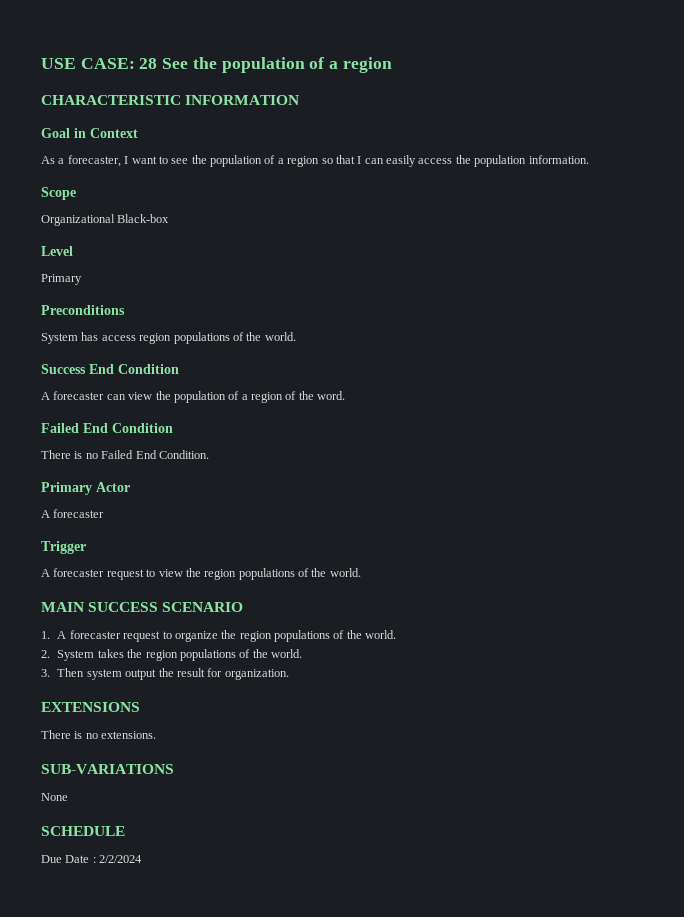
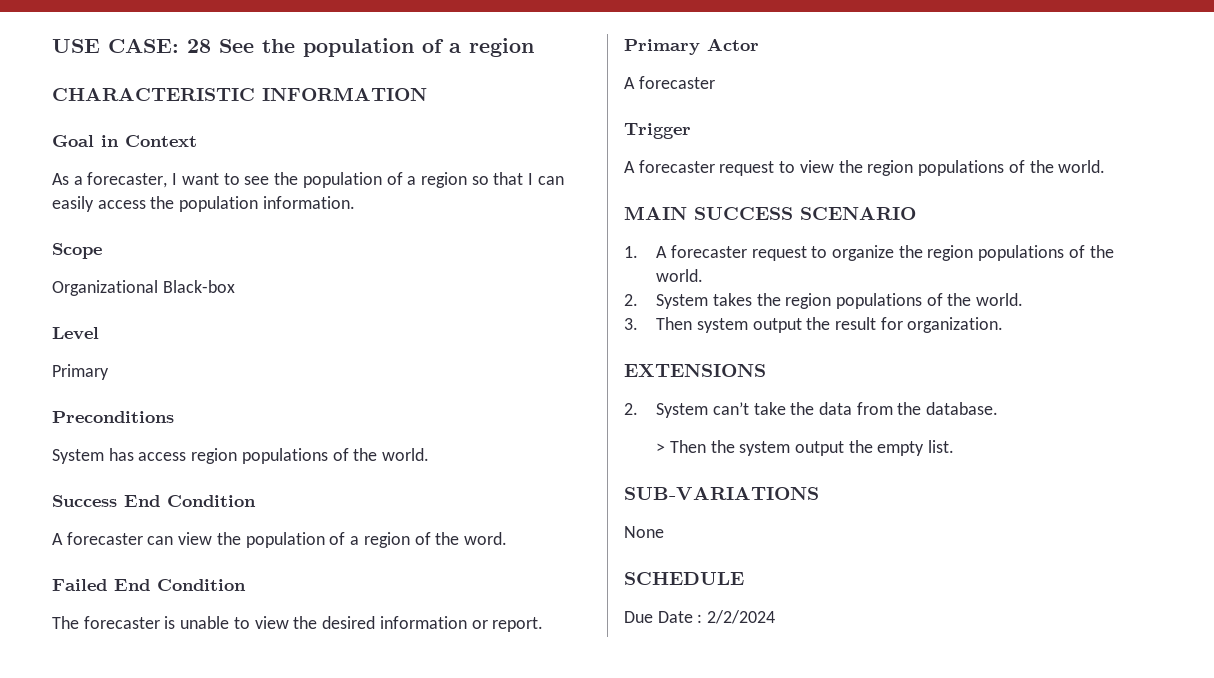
- There is no Failed End Condition.
+ The forecaster is unable to view the desired information or report.
- There is no extensions.
+ 2. System can’t take the data from the database.
+ > Then the system output the empty list.

